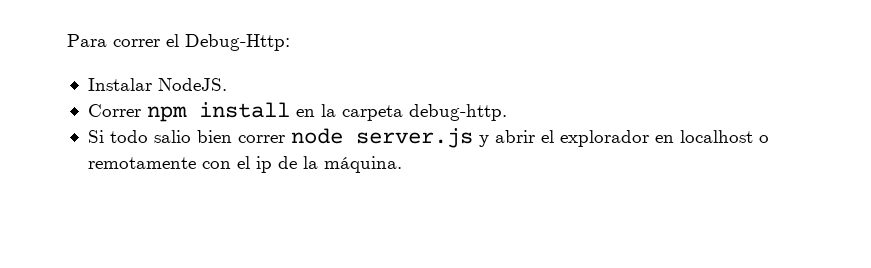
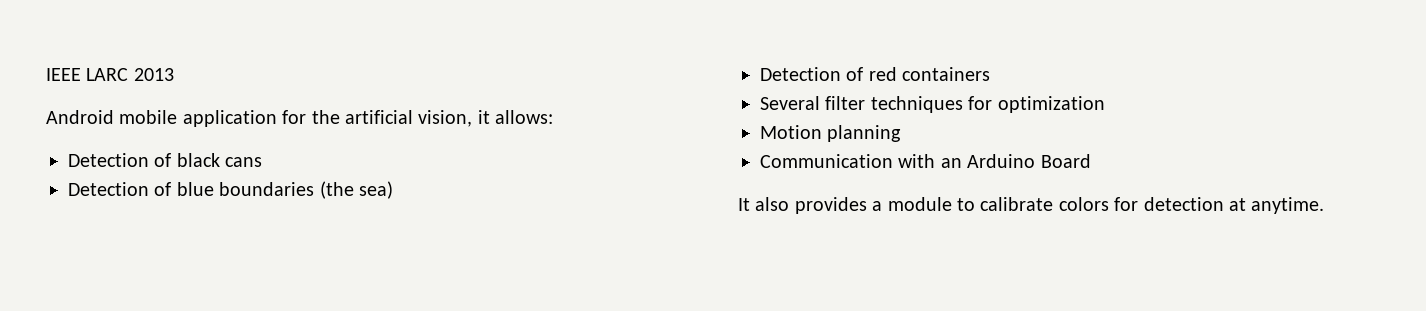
- Para correr el Debug-Http:
- Instalar NodeJS.
- Correr npm install en la carpeta debug-http.
- Si todo salio bien correr node server.js y abrir el explorador en localhost o remotamente con el ip de la máquina.
+ IEEE LARC 2013
+ Android mobile application for the artificial vision, it allows:
+ Detection of black cans
+ Detection of blue boundaries (the sea)
+ Detection of red containers
+ Several filter techniques for optimization
+ Motion planning
+ Communication with an Arduino Board
+ It also provides a module to calibrate colors for detection at anytime.

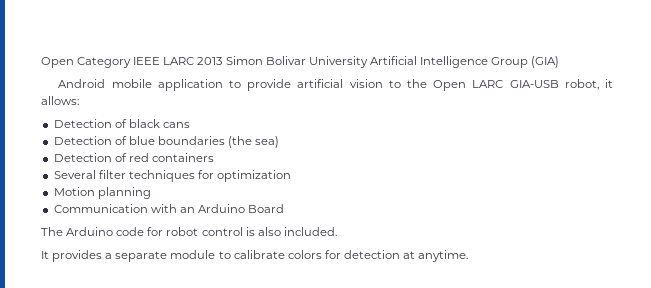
- IEEE LARC 2013
- Android mobile application for the artificial vision, it allows:
+ Open Category IEEE LARC 2013 Simon Bolivar University Artificial Intelligence Group (GIA)
+ Android mobile application to provide artificial vision to the Open LARC GIA-USB robot, it allows:
+ The Arduino code for robot control is also included.
- It also provides a module to calibrate colors for detection at anytime.
+ It provides a separate module to calibrate colors for detection at anytime.

